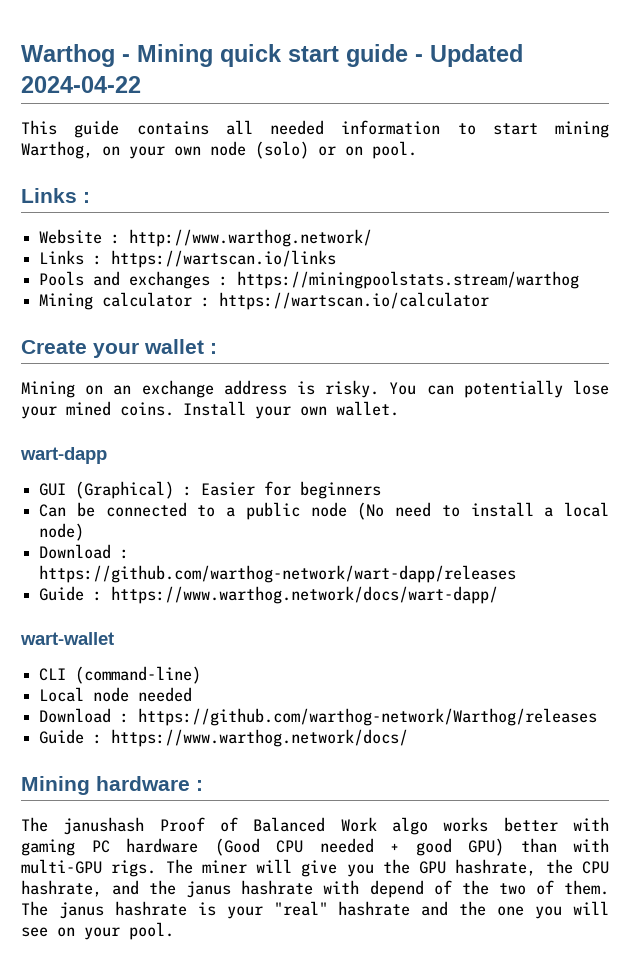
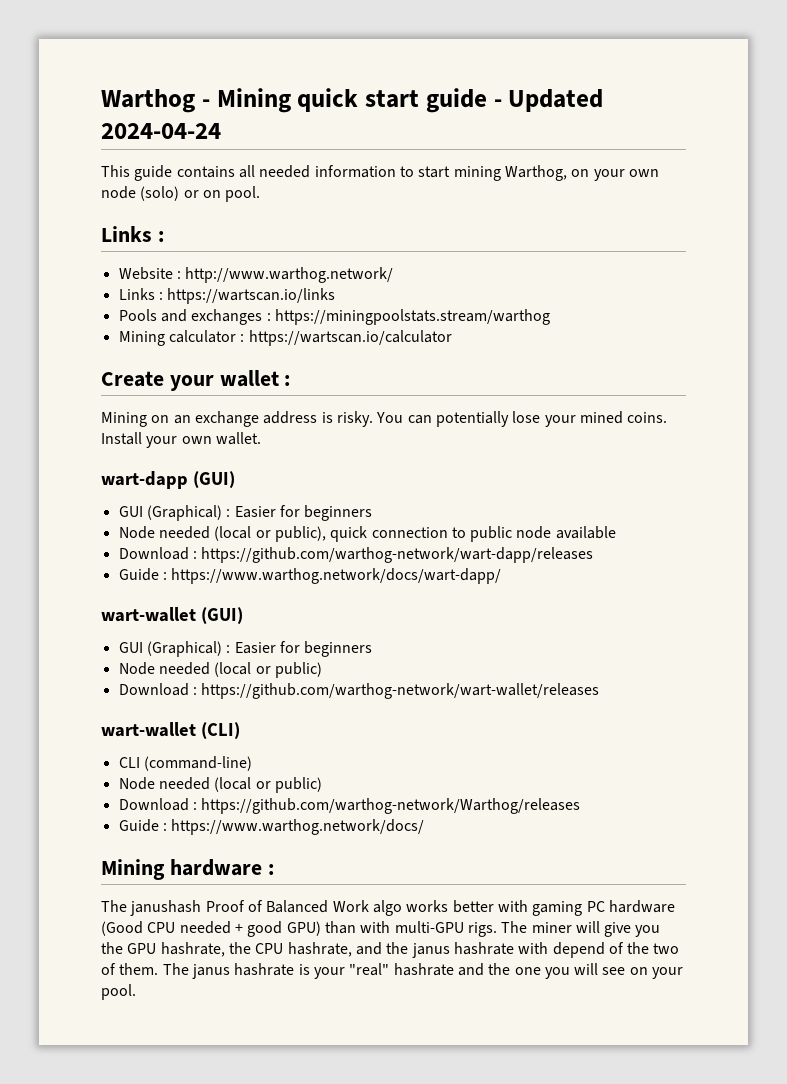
- Warthog - Mining quick start guide - Updated 2024-04-22
+ Warthog - Mining quick start guide - Updated 2024-04-24
- wart-dapp
+ wart-dapp (GUI)
  GUI (Graphical) : Easier for beginners
- Can be connected to a public node (No need to install a local node)
+ Node needed (local or public), quick connection to public node available
- wart-wallet
+ wart-wallet (GUI)
+ GUI (Graphical) : Easier for beginners
+ Node needed (local or public)
+ Download : https://github.com/warthog-network/wart-wallet/releases
+ wart-wallet (CLI)
  CLI (command-line)
- Local node needed
+ Node needed (local or public)

